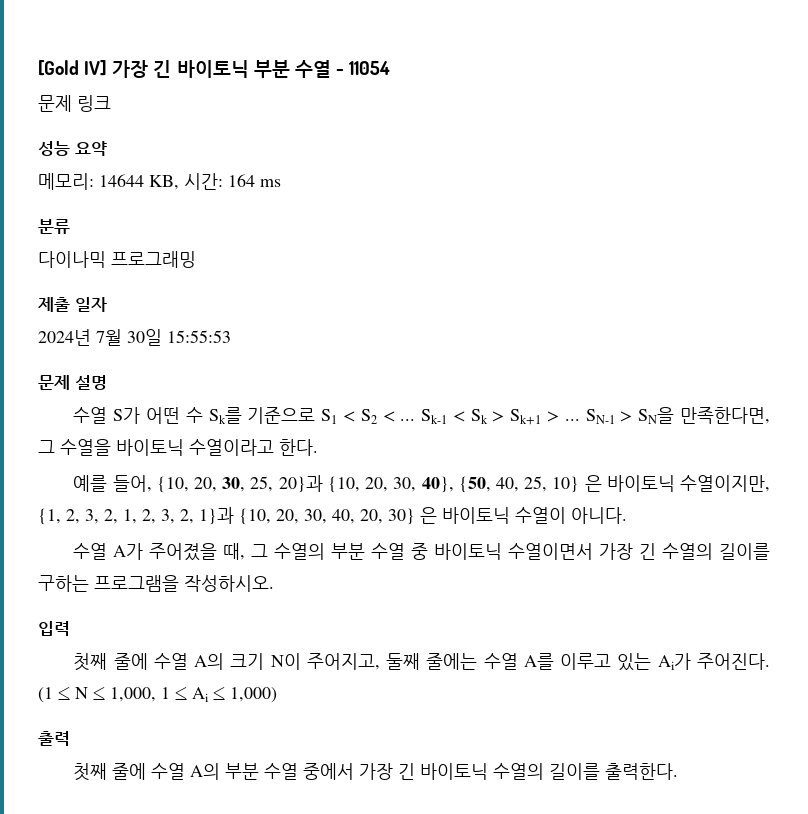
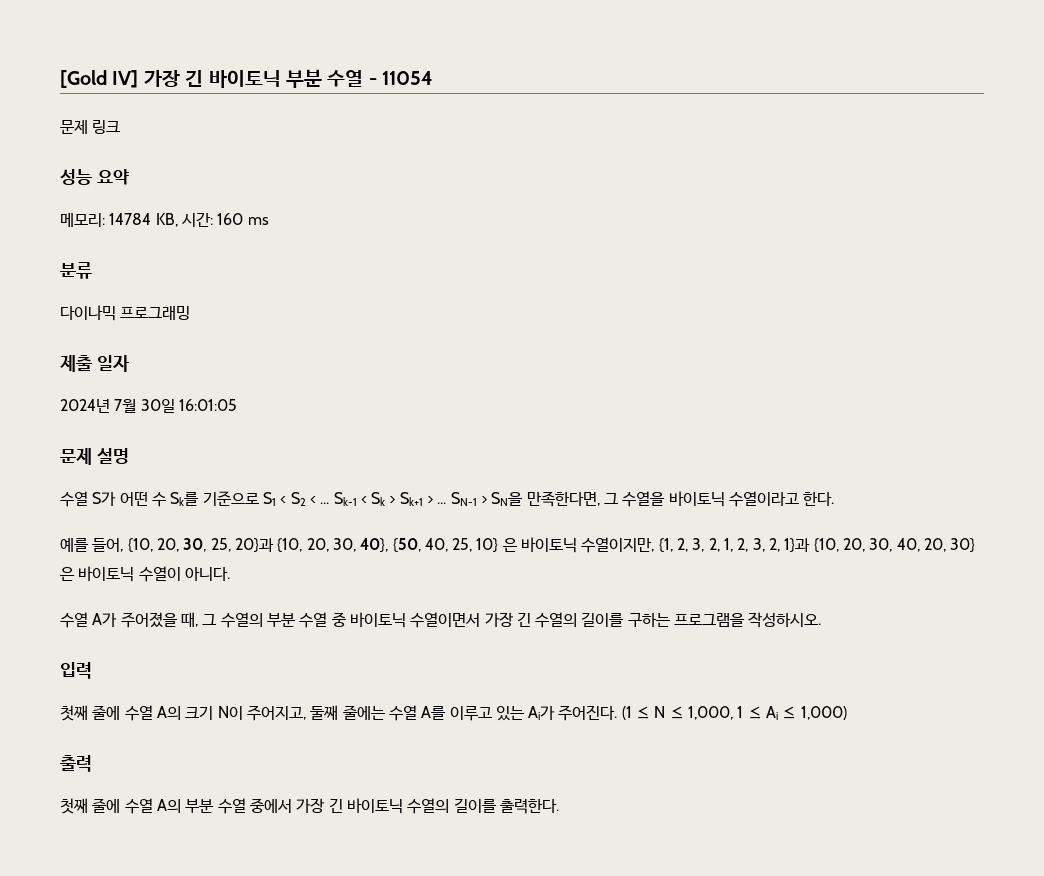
- 메모리: 14644 KB, 시간: 164 ms
+ 메모리: 14784 KB, 시간: 160 ms
- 2024년 7월 30일 15:55:53
+ 2024년 7월 30일 16:01:05

